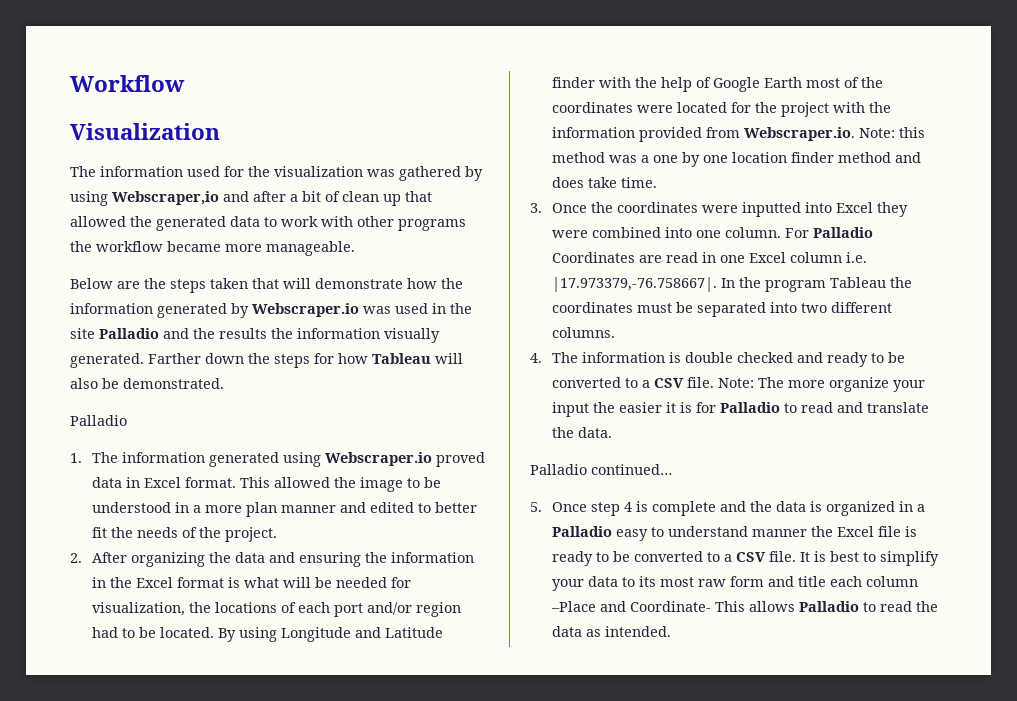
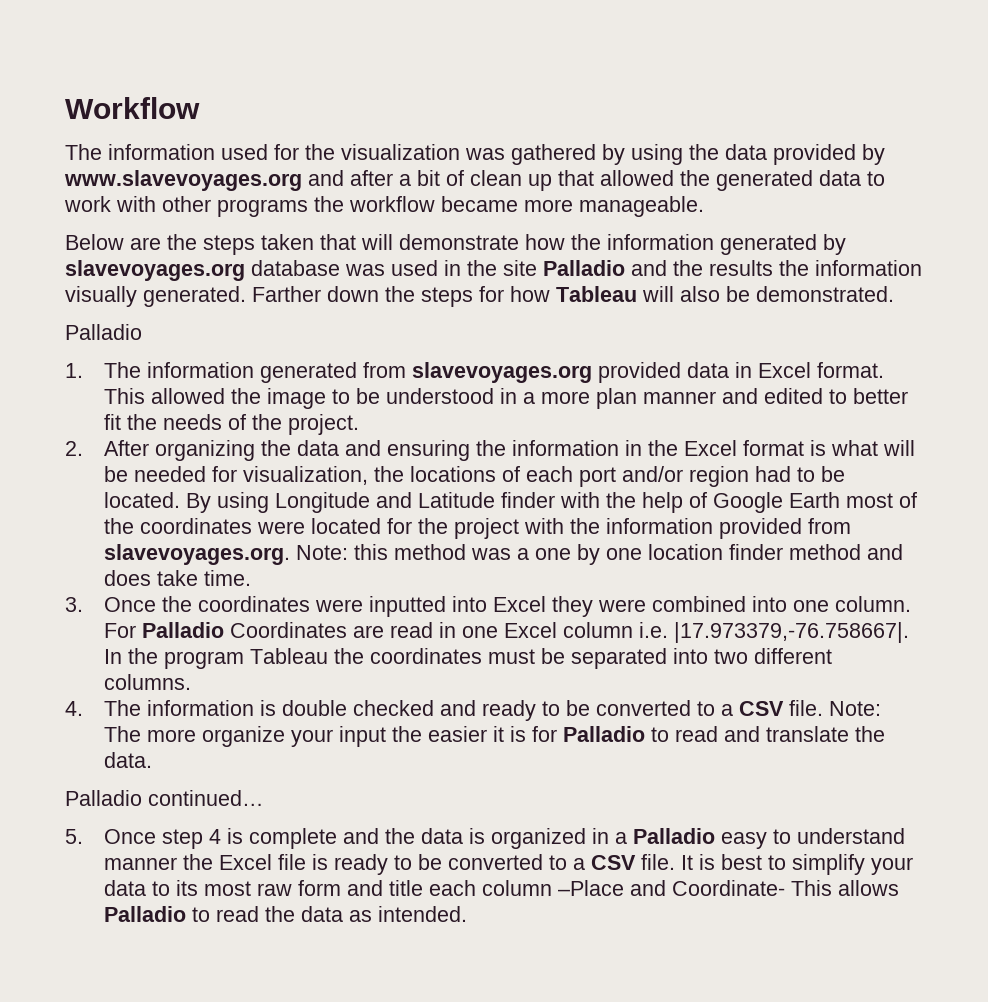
- Visualization
- The information used for the visualization was gathered by using Webscraper,io and after a bit of clean up that allowed the generated data to work with other programs the workflow became more manageable.
+ The information used for the visualization was gathered by using the data provided by www.slavevoyages.org and after a bit of clean up that allowed the generated data to work with other programs the workflow became more manageable.
- Below are the steps taken that will demonstrate how the information generated by Webscraper.io was used in the site Palladio and the results the information visually generated.
+ Below are the steps taken that will demonstrate how the information generated by slavevoyages.org database was used in the site Palladio and the results the information visually generated.
- 1. The information generated using Webscraper.io proved data in Excel format.
+ 1. The information generated from slavevoyages.org provided data in Excel format.
- By using Longitude and Latitude finder with the help of Google Earth most of the coordinates were located for the project with the information provided from Webscraper.io. Note: this method was a one by one location finder method and does take time.
+ By using Longitude and Latitude finder with the help of Google Earth most of the coordinates were located for the project with the information provided from slavevoyages.org. Note: this method was a one by one location finder method and does take time.

